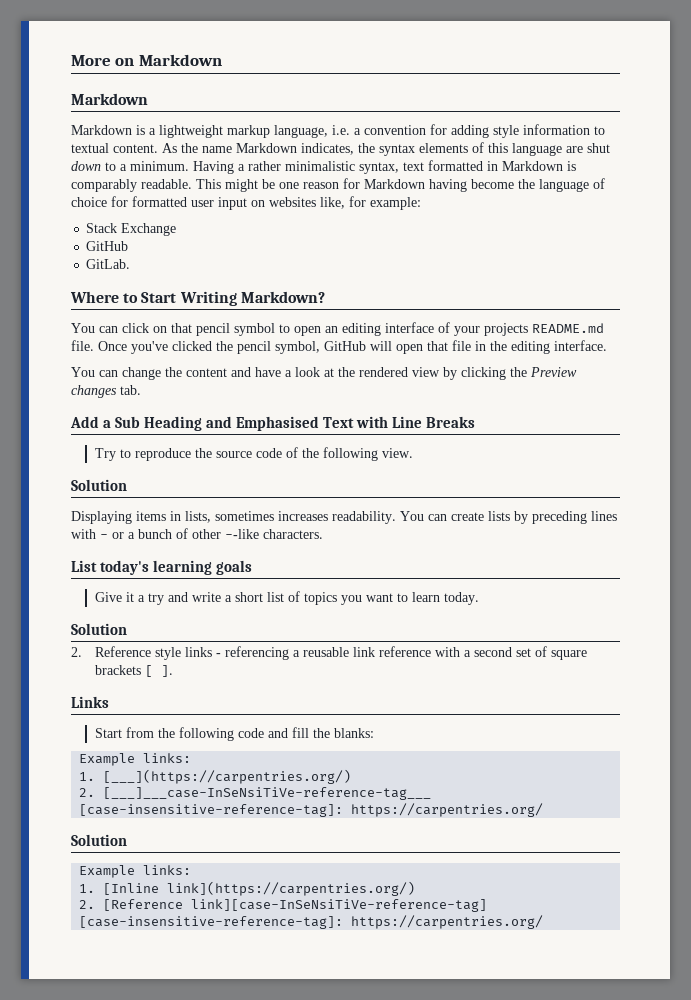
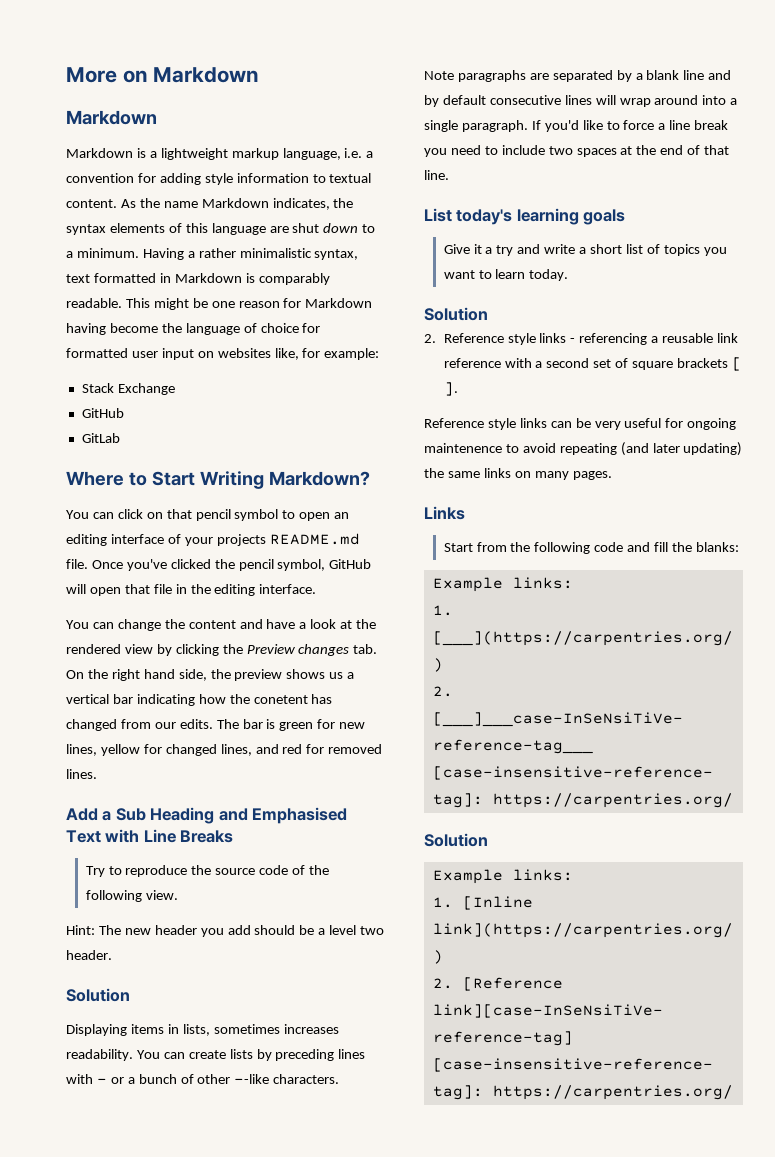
- GitLab.
+ GitLab
- You can change the content and have a look at the rendered view by clicking the Preview changes tab.
+ You can change the content and have a look at the rendered view by clicking the Preview changes tab. On the right hand side, the preview shows us a vertical bar indicating how the conetent has changed from our edits. The bar is green for new lines, yellow for changed lines, and red for removed lines.
+ Hint: The new header you add should be a level two header.
+ Note paragraphs are separated by a blank line and by default consecutive lines will wrap around into a single paragraph. If you'd like to force a line break you need to include two spaces at the end of that line.
+ Reference style links can be very useful for ongoing maintenence to avoid repeating (and later updating) the same links on many pages.

